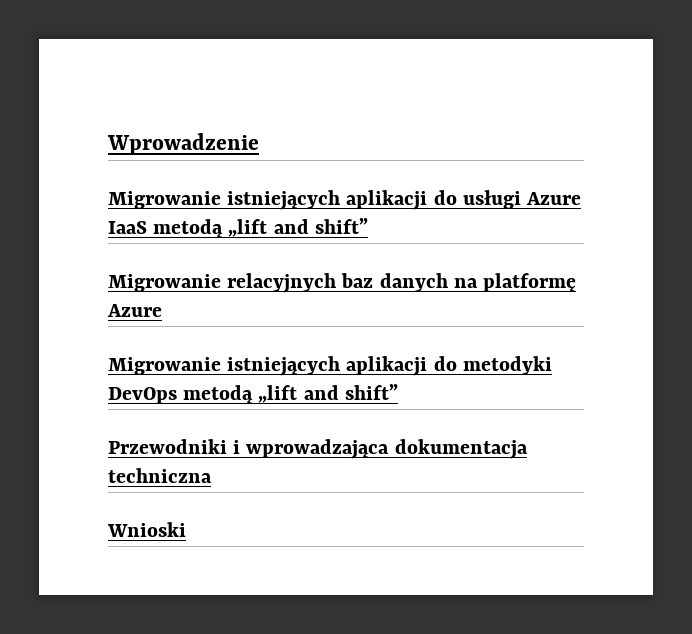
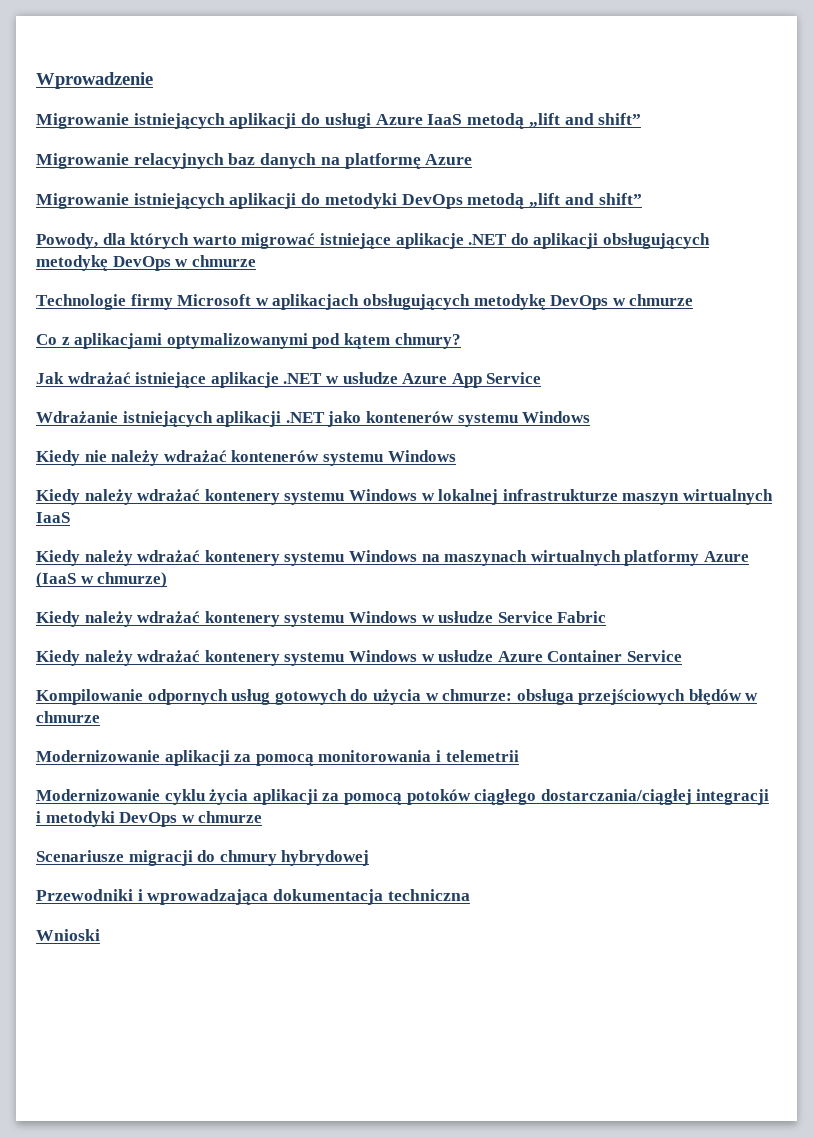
+ Powody, dla których warto migrować istniejące aplikacje .NET do aplikacji obsługujących metodykę DevOps w chmurze
+ Technologie firmy Microsoft w aplikacjach obsługujących metodykę DevOps w chmurze
+ Co z aplikacjami optymalizowanymi pod kątem chmury?
+ Jak wdrażać istniejące aplikacje .NET w usłudze Azure App Service
+ Wdrażanie istniejących aplikacji .NET jako kontenerów systemu Windows
+ Kiedy nie należy wdrażać kontenerów systemu Windows
+ Kiedy należy wdrażać kontenery systemu Windows w lokalnej infrastrukturze maszyn wirtualnych IaaS
+ Kiedy należy wdrażać kontenery systemu Windows na maszynach wirtualnych platformy Azure (IaaS w chmurze)
+ Kiedy należy wdrażać kontenery systemu Windows w usłudze Service Fabric
+ Kiedy należy wdrażać kontenery systemu Windows w usłudze Azure Container Service
+ Kompilowanie odpornych usług gotowych do użycia w chmurze: obsługa przejściowych błędów w chmurze
+ Modernizowanie aplikacji za pomocą monitorowania i telemetrii
+ Modernizowanie cyklu życia aplikacji za pomocą potoków ciągłego dostarczania/ciągłej integracji i metodyki DevOps w chmurze
+ Scenariusze migracji do chmury hybrydowej

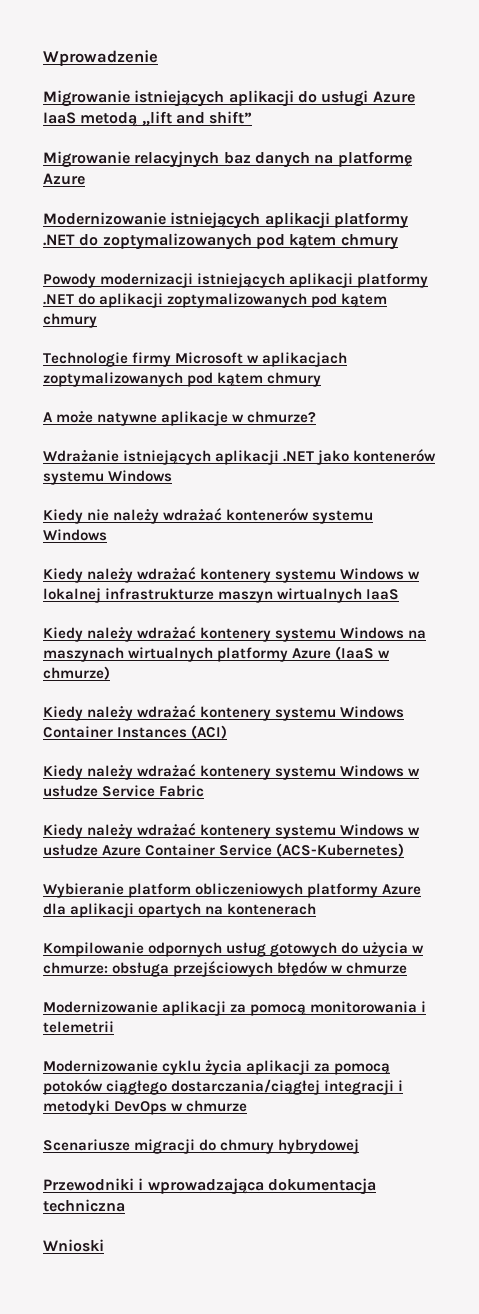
- Migrowanie istniejących aplikacji do metodyki DevOps metodą „lift and shift”
- Powody, dla których warto migrować istniejące aplikacje .NET do aplikacji obsługujących metodykę DevOps w chmurze
+ Modernizowanie istniejących aplikacji platformy .NET do zoptymalizowanych pod kątem chmury
+ Powody modernizacji istniejących aplikacji platformy .NET do aplikacji zoptymalizowanych pod kątem chmury
- Technologie firmy Microsoft w aplikacjach obsługujących metodykę DevOps w chmurze
- Co z aplikacjami optymalizowanymi pod kątem chmury?
- Jak wdrażać istniejące aplikacje .NET w usłudze Azure App Service
+ Technologie firmy Microsoft w aplikacjach zoptymalizowanych pod kątem chmury
+ A może natywne aplikacje w chmurze?
+ Kiedy należy wdrażać kontenery systemu Windows Container Instances (ACI)
- Kiedy należy wdrażać kontenery systemu Windows w usłudze Azure Container Service
+ Kiedy należy wdrażać kontenery systemu Windows w usłudze Azure Container Service (ACS-Kubernetes)
+ Wybieranie platform obliczeniowych platformy Azure dla aplikacji opartych na kontenerach

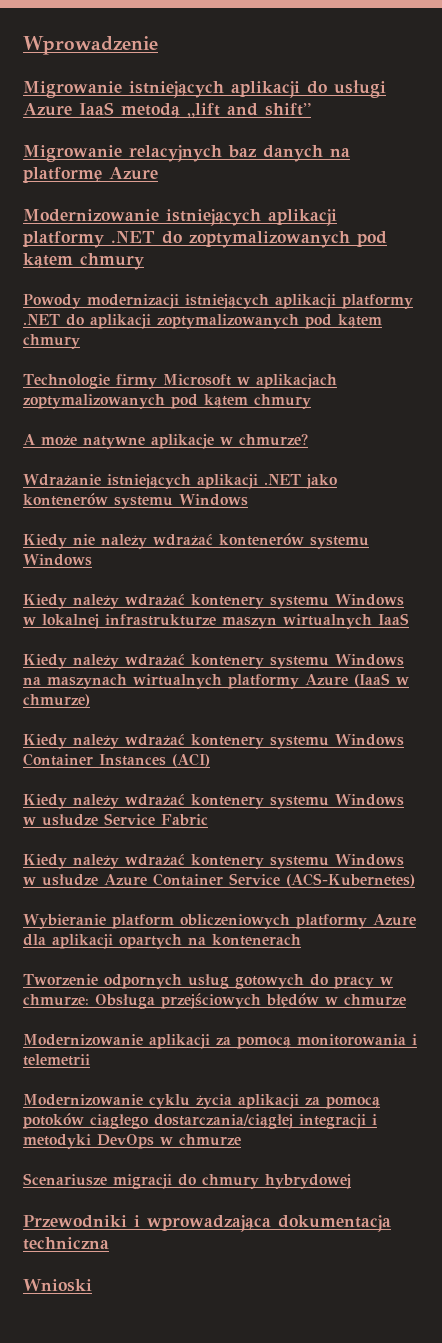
- Kompilowanie odpornych usług gotowych do użycia w chmurze: obsługa przejściowych błędów w chmurze
+ Tworzenie odpornych usług gotowych do pracy w chmurze: Obsługa przejściowych błędów w chmurze

